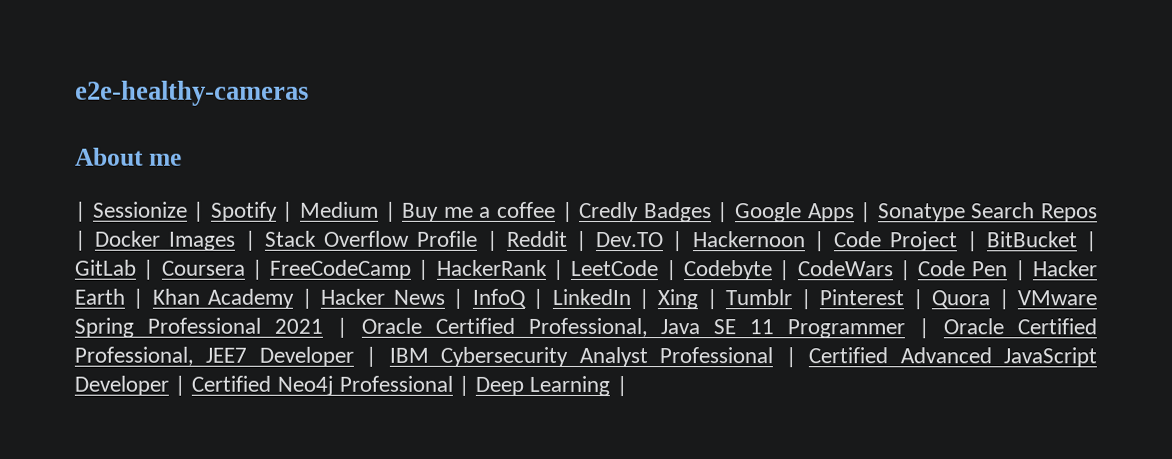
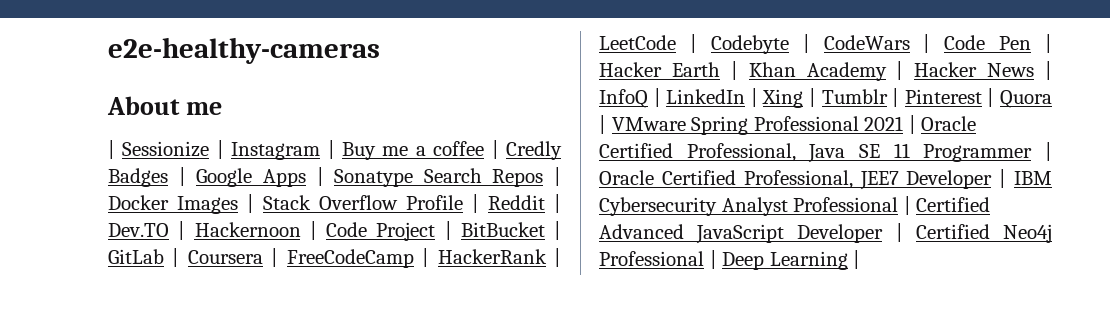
- | Sessionize | Spotify | Medium | Buy me a coffee | Credly Badges | Google Apps | Sonatype Search Repos | Docker Images | Stack Overflow Profile | Reddit | Dev.TO | Hackernoon | Code Project | BitBucket | GitLab | Coursera | FreeCodeCamp | HackerRank | LeetCode | Codebyte | CodeWars | Code Pen | Hacker Earth | Khan Academy | Hacker News | InfoQ | LinkedIn | Xing | Tumblr | Pinterest | Quora | VMware Spring Professional 2021 | Oracle Certified Professional, Java SE 11 Programmer | Oracle Certified Professional, JEE7 Developer | IBM Cybersecurity Analyst Professional | Certified Advanced JavaScript Developer | Certified Neo4j Professional | Deep Learning |
+ | Sessionize | Instagram | Buy me a coffee | Credly Badges | Google Apps | Sonatype Search Repos | Docker Images | Stack Overflow Profile | Reddit | Dev.TO | Hackernoon | Code Project | BitBucket | GitLab | Coursera | FreeCodeCamp | HackerRank | LeetCode | Codebyte | CodeWars | Code Pen | Hacker Earth | Khan Academy | Hacker News | InfoQ | LinkedIn | Xing | Tumblr | Pinterest | Quora | VMware Spring Professional 2021 | Oracle Certified Professional, Java SE 11 Programmer | Oracle Certified Professional, JEE7 Developer | IBM Cybersecurity Analyst Professional | Certified Advanced JavaScript Developer | Certified Neo4j Professional | Deep Learning |

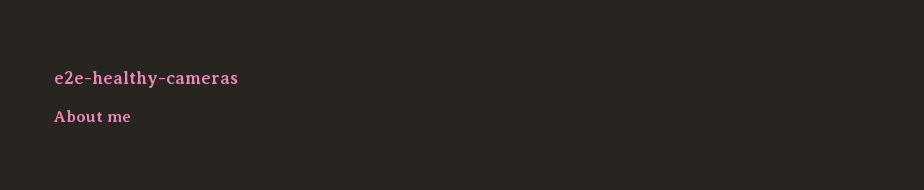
- | Sessionize | Instagram | Buy me a coffee | Credly Badges | Google Apps | Sonatype Search Repos | Docker Images | Stack Overflow Profile | Reddit | Dev.TO | Hackernoon | Code Project | BitBucket | GitLab | Coursera | FreeCodeCamp | HackerRank | LeetCode | Codebyte | CodeWars | Code Pen | Hacker Earth | Khan Academy | Hacker News | InfoQ | LinkedIn | Xing | Tumblr | Pinterest | Quora | VMware Spring Professional 2021 | Oracle Certified Professional, Java SE 11 Programmer | Oracle Certified Professional, JEE7 Developer | IBM Cybersecurity Analyst Professional | Certified Advanced JavaScript Developer | Certified Neo4j Professional | Deep Learning |

